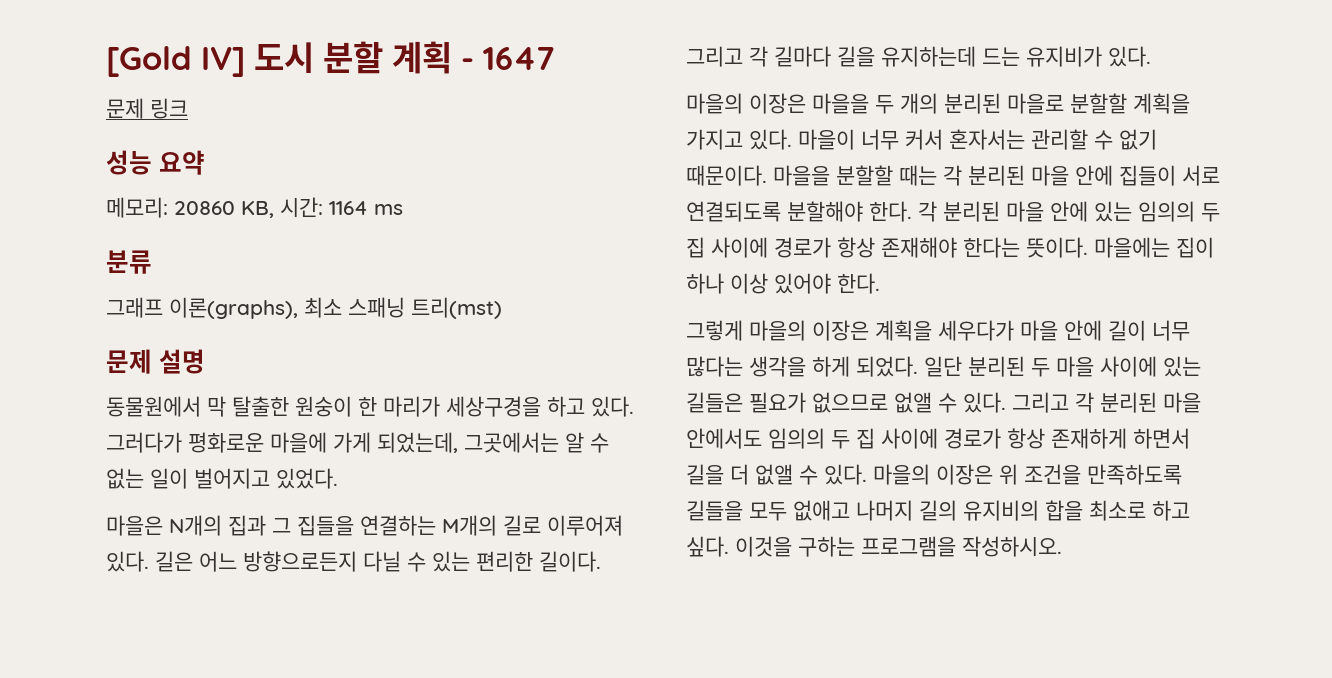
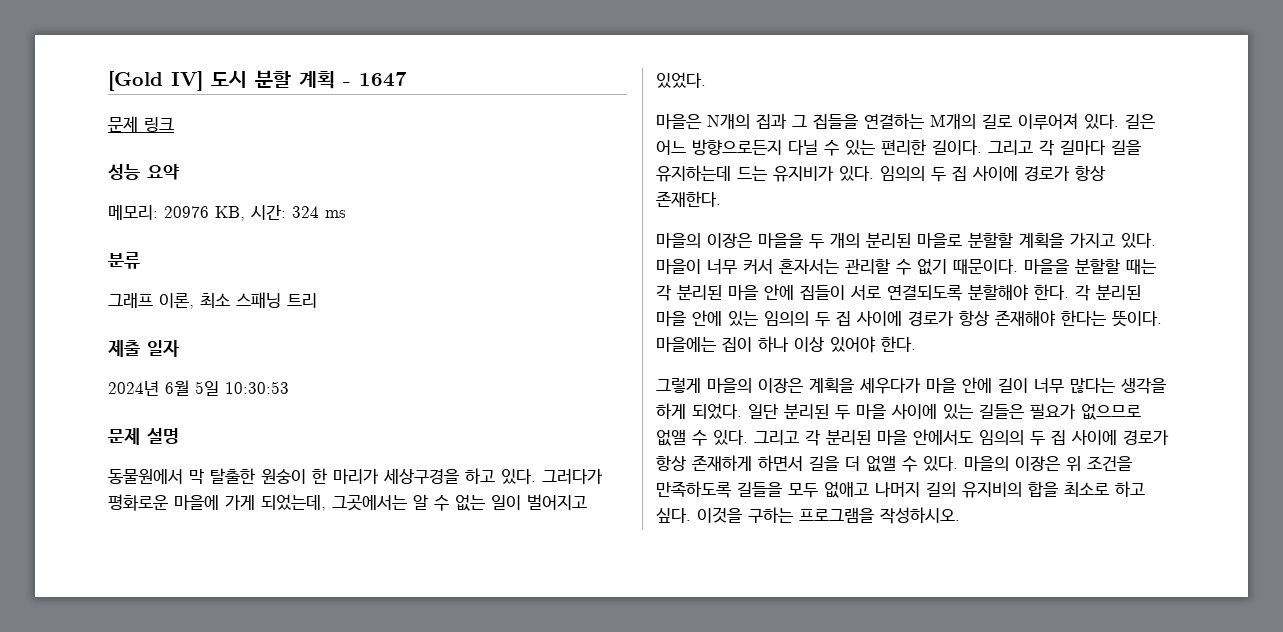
- 메모리: 20860 KB, 시간: 1164 ms
+ 메모리: 20976 KB, 시간: 324 ms
- 그래프 이론(graphs), 최소 스패닝 트리(mst)
+ 그래프 이론, 최소 스패닝 트리
+ 제출 일자
+ 2024년 6월 5일 10:30:53
+ 임의의 두 집 사이에 경로가 항상 존재한다.

